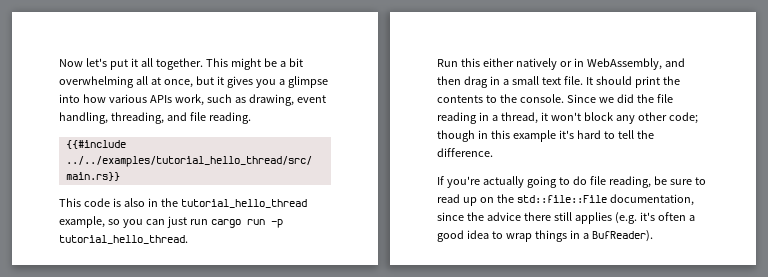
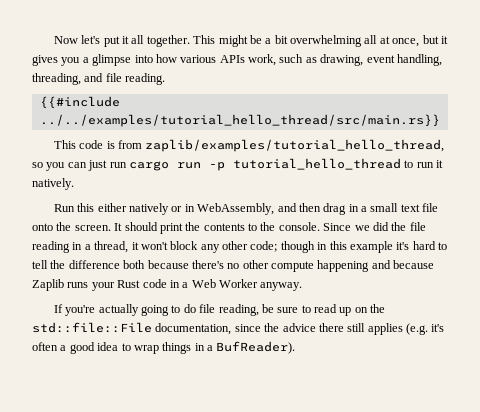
- This code is also in the tutorial_hello_thread example, so you can just run cargo run -p tutorial_hello_thread.
+ This code is from zaplib/examples/tutorial_hello_thread, so you can just run cargo run -p tutorial_hello_thread to run it natively.
- Run this either natively or in WebAssembly, and then drag in a small text file.
+ Run this either natively or in WebAssembly, and then drag in a small text file onto the screen.
- Since we did the file reading in a thread, it won't block any other code; though in this example it's hard to tell the difference.
+ Since we did the file reading in a thread, it won't block any other code; though in this example it's hard to tell the difference both because there's no other compute happening and because Zaplib runs your Rust code in a Web Worker anyway.

